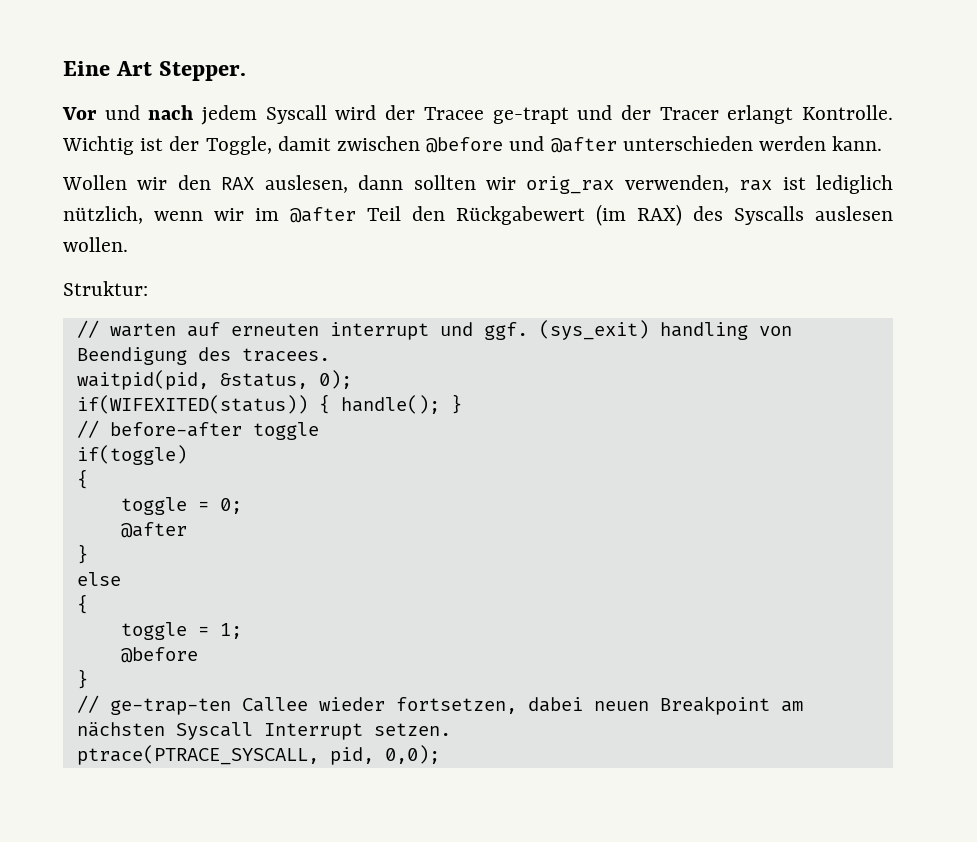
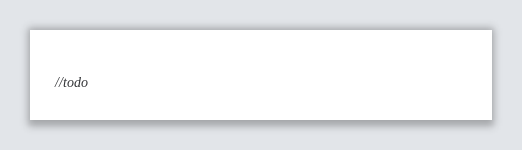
- Eine Art Stepper.
- Vor und nach jedem Syscall wird der Tracee ge-trapt und der Tracer erlangt Kontrolle. Wichtig ist der Toggle, damit zwischen @before und @after unterschieden werden kann.
- Wollen wir den RAX auslesen, dann sollten wir orig_rax verwenden, rax ist lediglich nützlich, wenn wir im @after Teil den Rückgabewert (im RAX) des Syscalls auslesen wollen.
- Struktur:
- // warten auf erneuten interrupt und ggf. (sys_exit) handling von Beendigung des tracees.
- waitpid(pid, &status, 0);
- if(WIFEXITED(status)) { handle(); }
- // before-after toggle
- if(toggle)
- {
- toggle = 0;
- @after
- }
- else
- {
- toggle = 1;
- @before
- }
- // ge-trap-ten Callee wieder fortsetzen, dabei neuen Breakpoint am nächsten Syscall Interrupt setzen.
- ptrace(PTRACE_SYSCALL, pid, 0,0);
+ //todo

